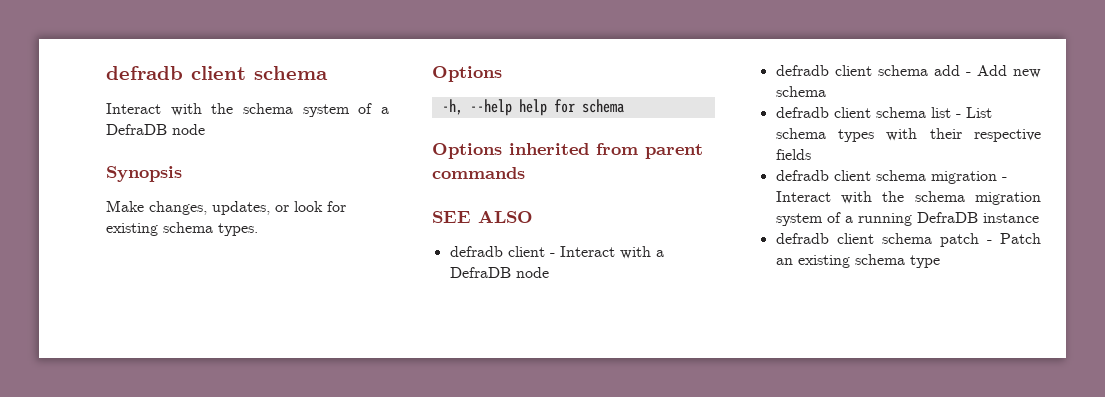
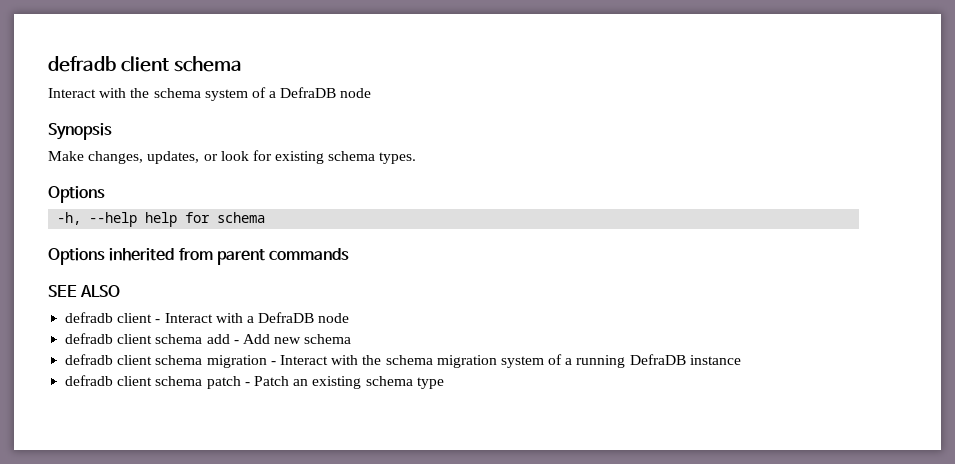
- defradb client schema list - List schema types with their respective fields

